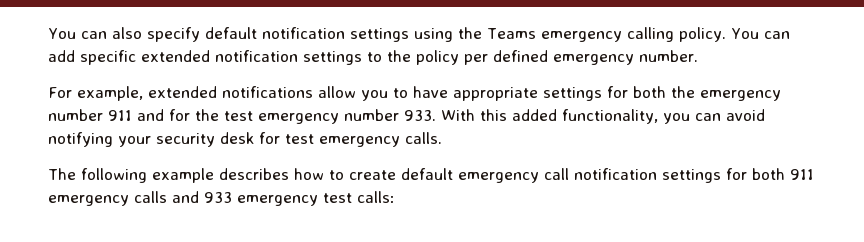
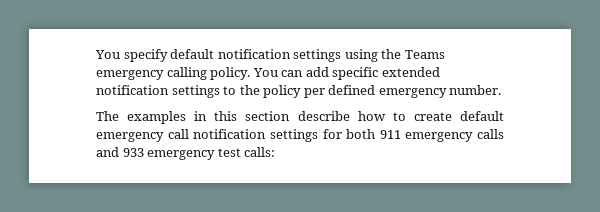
- You can also specify default notification settings using the Teams emergency calling policy.
+ You specify default notification settings using the Teams emergency calling policy.
- For example, extended notifications allow you to have appropriate settings for both the emergency number 911 and for the test emergency number 933. With this added functionality, you can avoid notifying your security desk for test emergency calls.
- The following example describes how to create default emergency call notification settings for both 911 emergency calls and 933 emergency test calls:
+ The examples in this section describe how to create default emergency call notification settings for both 911 emergency calls and 933 emergency test calls:

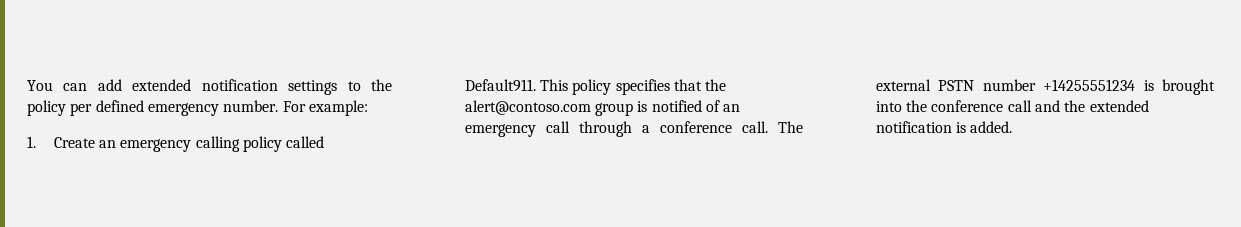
- You specify default notification settings using the Teams emergency calling policy. You can add specific extended notification settings to the policy per defined emergency number.
- The examples in this section describe how to create default emergency call notification settings for both 911 emergency calls and 933 emergency test calls:
+ You can add extended notification settings to the policy per defined emergency number. For example:
+ 1. Create an emergency calling policy called Default911. This policy specifies that the alert@contoso.com group is notified of an emergency call through a conference call. The external PSTN number +14255551234 is brought into the conference call and the extended notification is added.

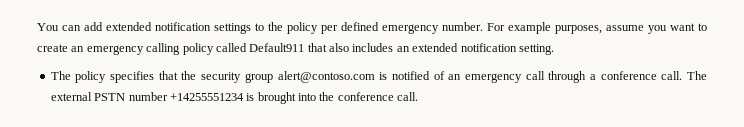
- For example:
- 1. Create an emergency calling policy called Default911. This policy specifies that the alert@contoso.com group is notified of an emergency call through a conference call.
+ For example purposes, assume you want to create an emergency calling policy called Default911 that also includes an extended notification setting.
+ The policy specifies that the security group alert@contoso.com is notified of an emergency call through a conference call.
- The external PSTN number +14255551234 is brought into the conference call and the extended notification is added.
+ The external PSTN number +14255551234 is brought into the conference call.

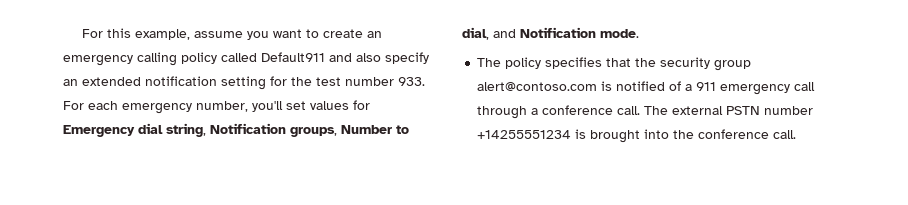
- You can add extended notification settings to the policy per defined emergency number. For example purposes, assume you want to create an emergency calling policy called Default911 that also includes an extended notification setting.
+ For this example, assume you want to create an emergency calling policy called Default911 and also specify an extended notification setting for the test number 933. For each emergency number, you'll set values for Emergency dial string, Notification groups, Number to dial, and Notification mode.
- The policy specifies that the security group alert@contoso.com is notified of an emergency call through a conference call.
+ The policy specifies that the security group alert@contoso.com is notified of a 911 emergency call through a conference call.

